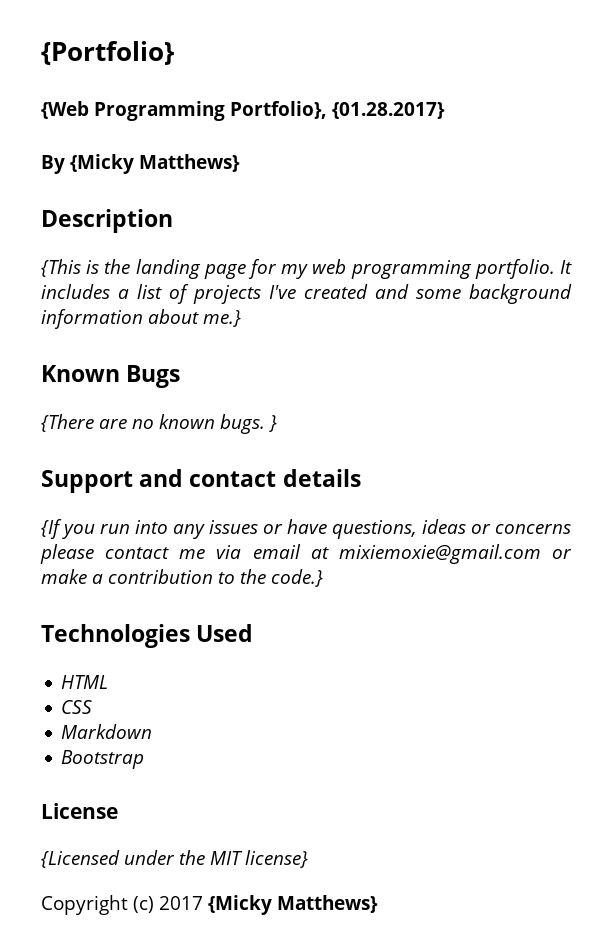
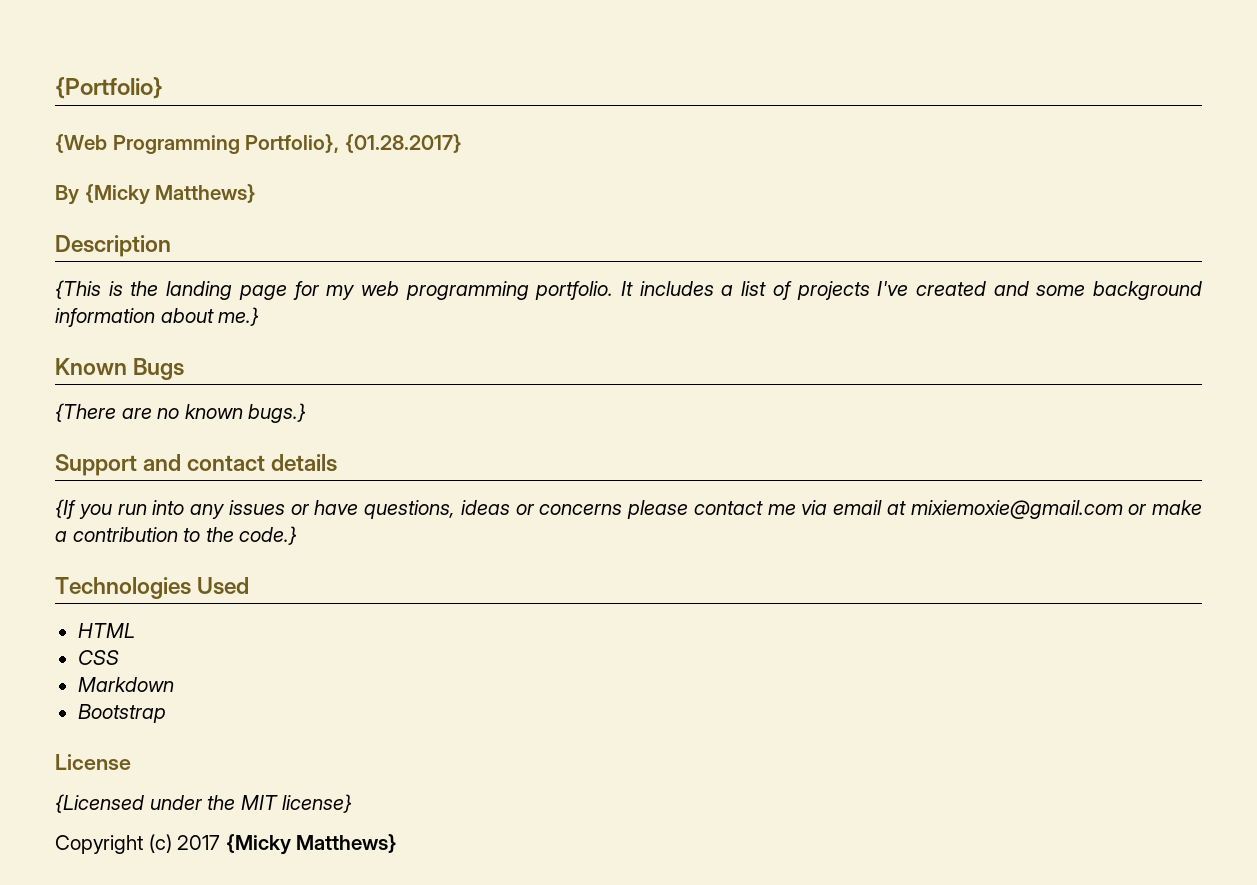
- {There are no known bugs. }
+ {There are no known bugs.}

